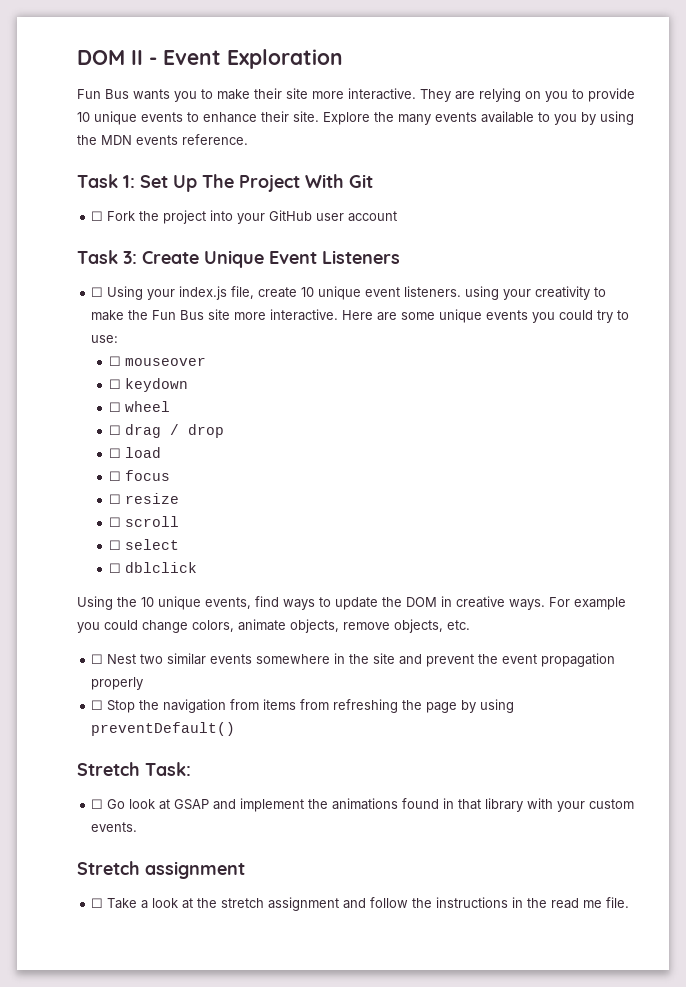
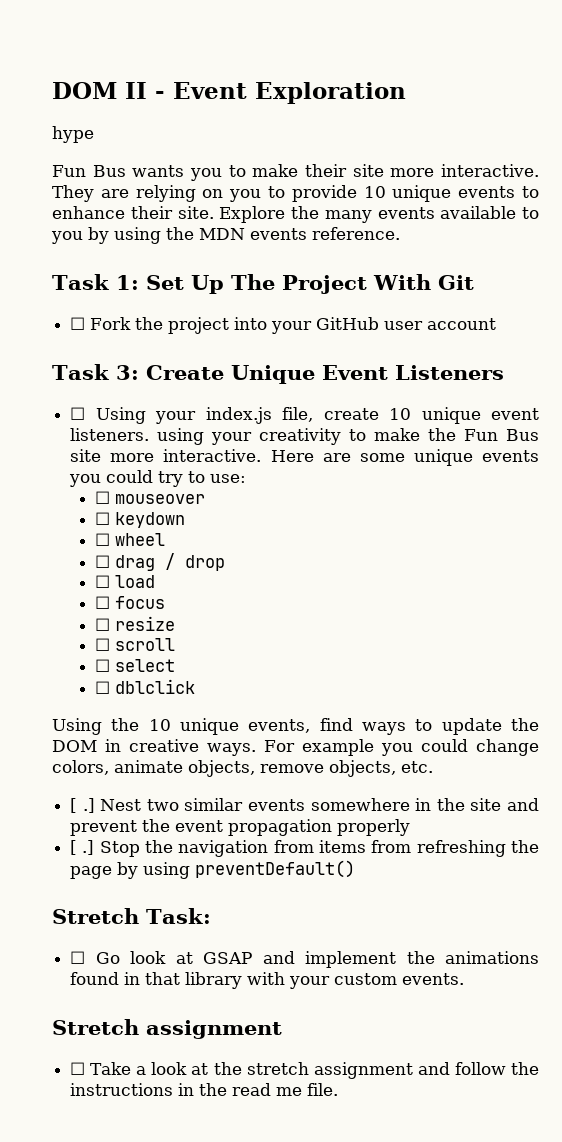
+ hype
- ☐ Nest two similar events somewhere in the site and prevent the event propagation properly
+ [ .] Nest two similar events somewhere in the site and prevent the event propagation properly
- ☐ Stop the navigation from items from refreshing the page by using preventDefault()
+ [ .] Stop the navigation from items from refreshing the page by using preventDefault()

